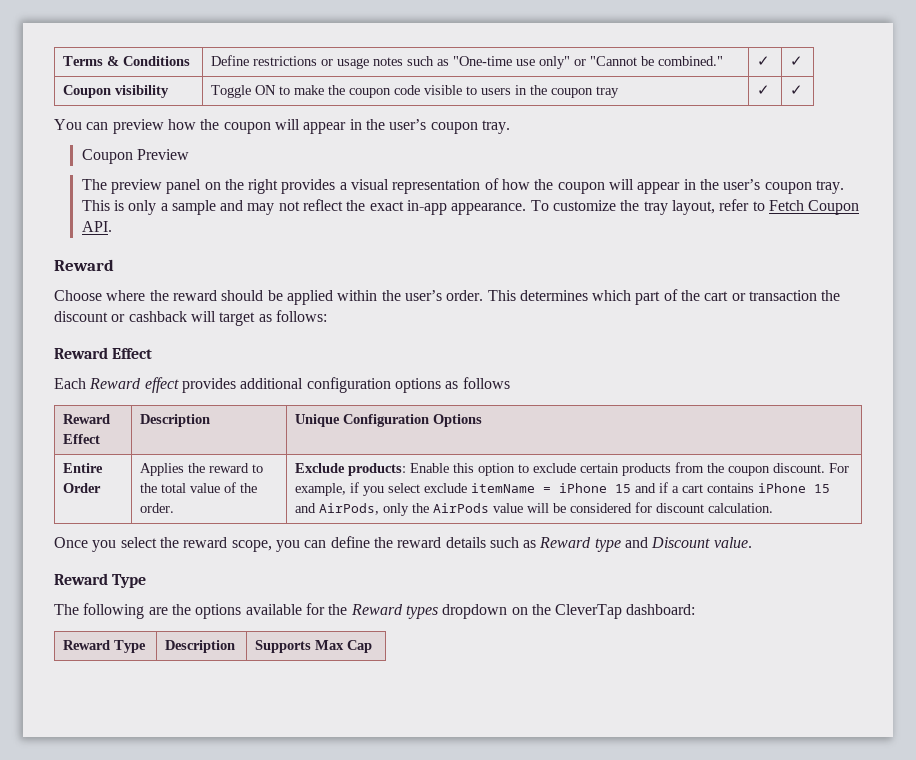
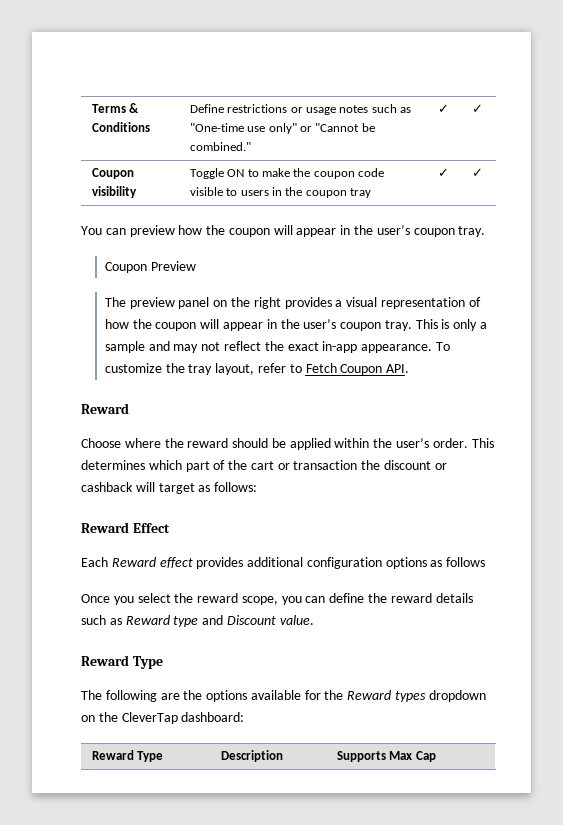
- Reward Effect | Description | Unique Configuration Options
- Entire Order | Applies the reward to the total value of the order. | Exclude products: Enable this option to exclude certain products from the coupon discount. For example, if you select exclude itemName = iPhone 15 and if a cart contains iPhone 15 and AirPods, only the AirPods value will be considered for discount calculation.

